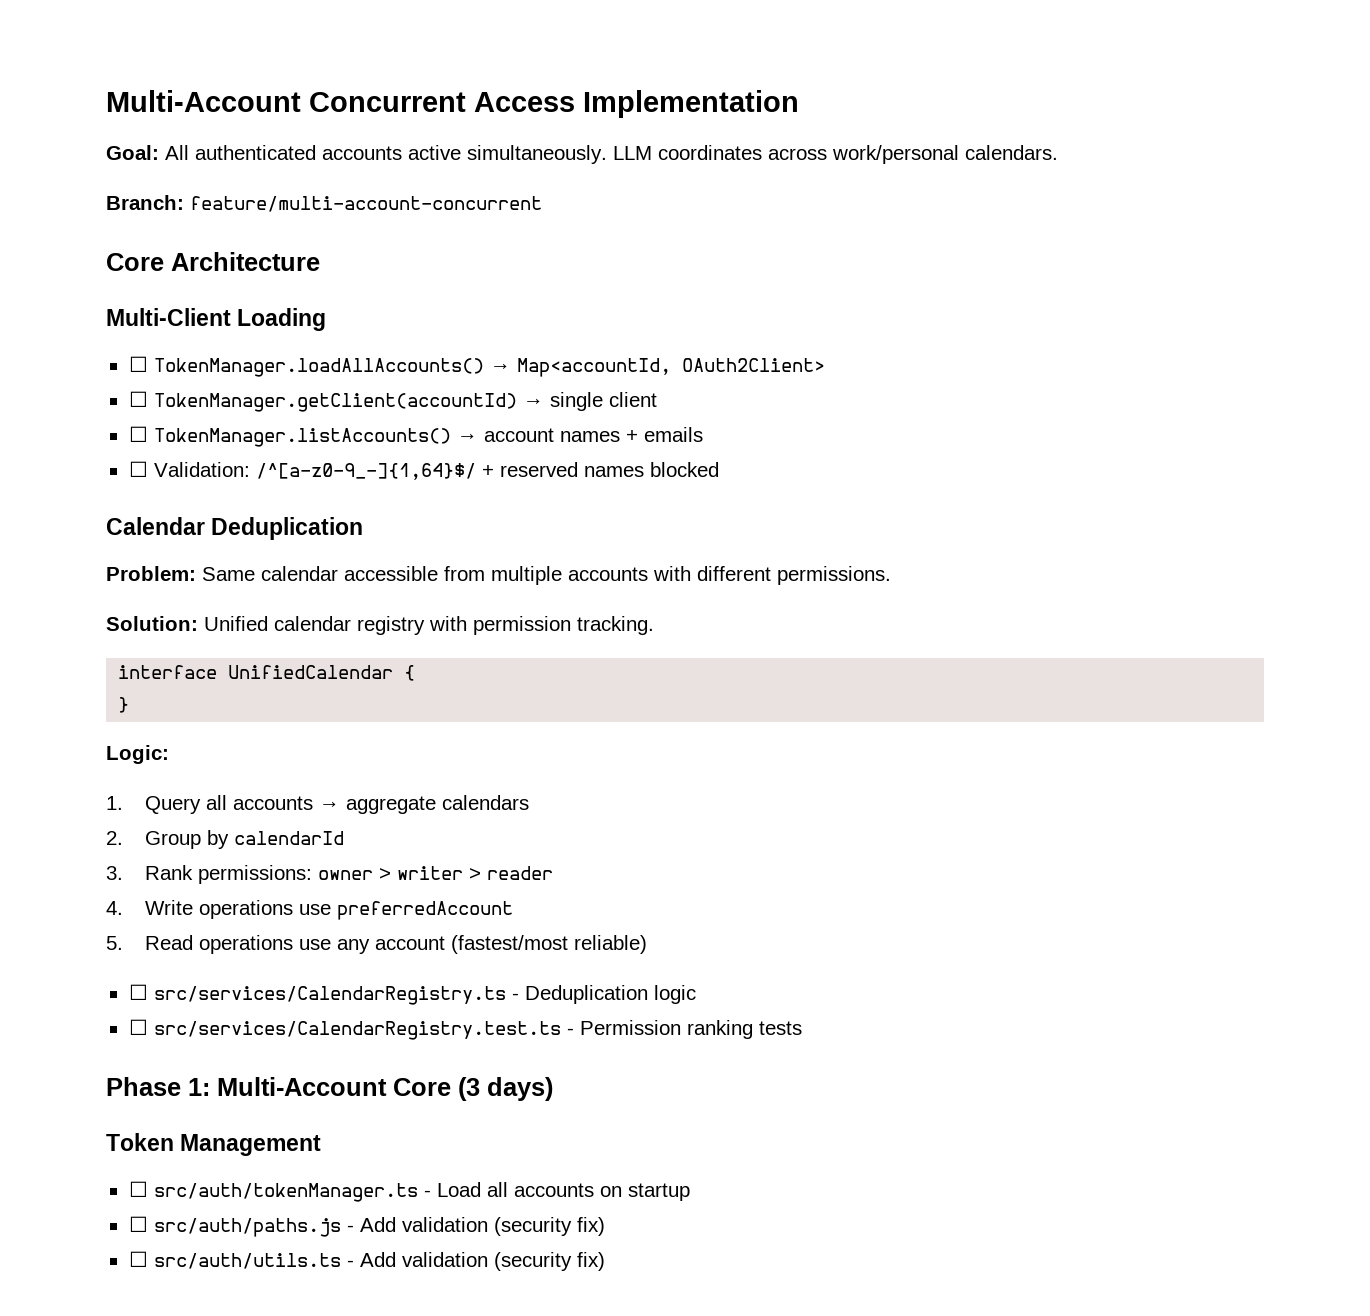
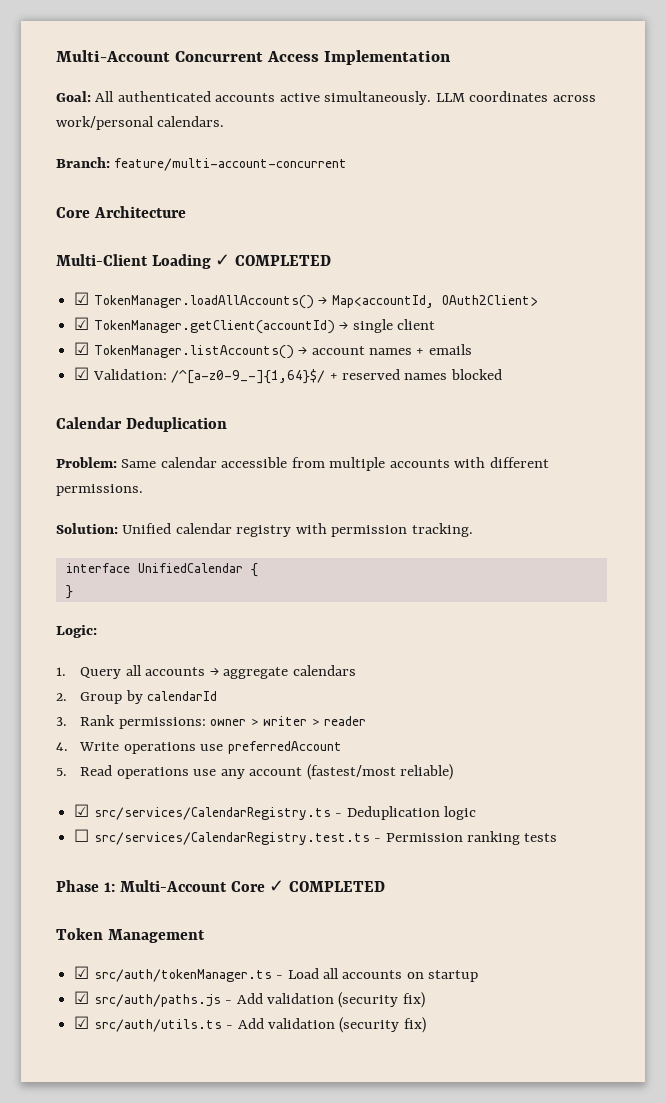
- Multi-Client Loading
- ☐ TokenManager.loadAllAccounts() → Map<accountId, OAuth2Client>
+ Multi-Client Loading ✓ COMPLETED
+ ☑ TokenManager.loadAllAccounts() → Map<accountId, OAuth2Client>
- ☐ TokenManager.getClient(accountId) → single client
+ ☑ TokenManager.getClient(accountId) → single client
- ☐ TokenManager.listAccounts() → account names + emails
+ ☑ TokenManager.listAccounts() → account names + emails
- ☐ Validation: /^[a-z0-9_-]{1,64}$/ + reserved names blocked
+ ☑ Validation: /^[a-z0-9_-]{1,64}$/ + reserved names blocked
- ☐ src/services/CalendarRegistry.ts - Deduplication logic
+ ☑ src/services/CalendarRegistry.ts - Deduplication logic
- Phase 1: Multi-Account Core (3 days)
+ Phase 1: Multi-Account Core ✓ COMPLETED
- ☐ src/auth/tokenManager.ts - Load all accounts on startup
+ ☑ src/auth/tokenManager.ts - Load all accounts on startup
- ☐ src/auth/paths.js - Add validation (security fix)
+ ☑ src/auth/paths.js - Add validation (security fix)
- ☐ src/auth/utils.ts - Add validation (security fix)
+ ☑ src/auth/utils.ts - Add validation (security fix)

